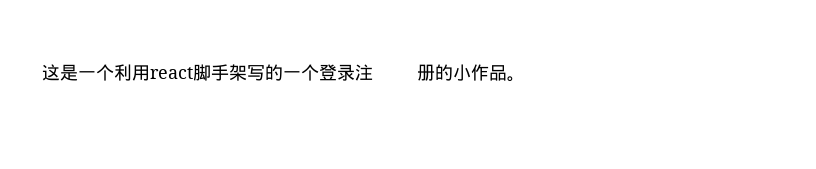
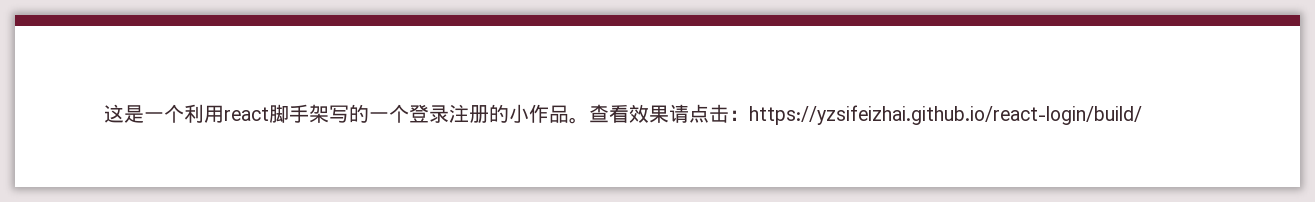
+ 查看效果请点击：https://yzsifeizhai.github.io/react-login/build/

